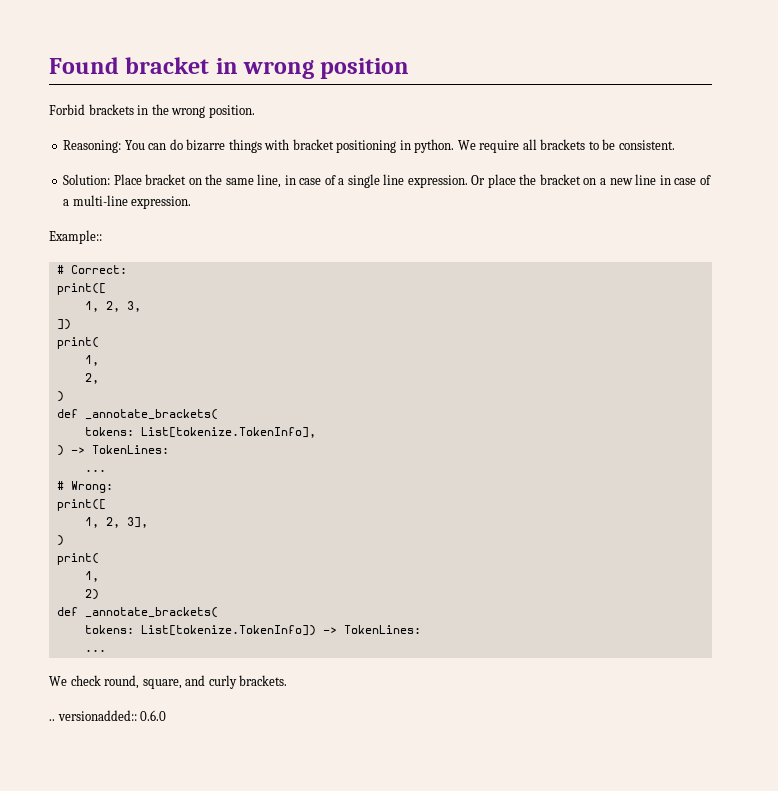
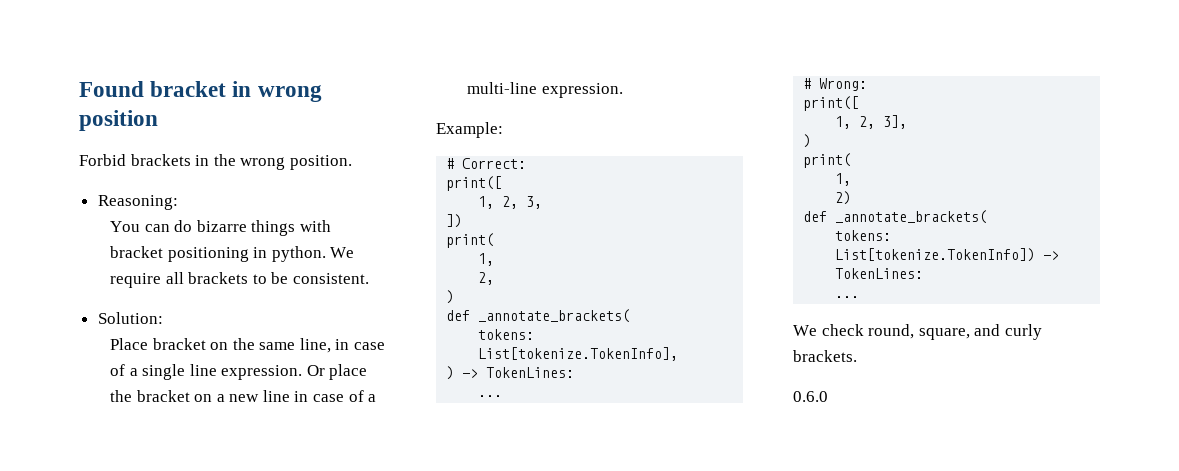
- Reasoning: You can do bizarre things with bracket positioning in python.
+ Reasoning:
+ You can do bizarre things with bracket positioning in python.
- Solution: Place bracket on the same line, in case of a single line expression.
+ Solution:
+ Place bracket on the same line, in case of a single line expression.
- Example::
+ Example:
- .. versionadded:: 0.6.0
+ 0.6.0

